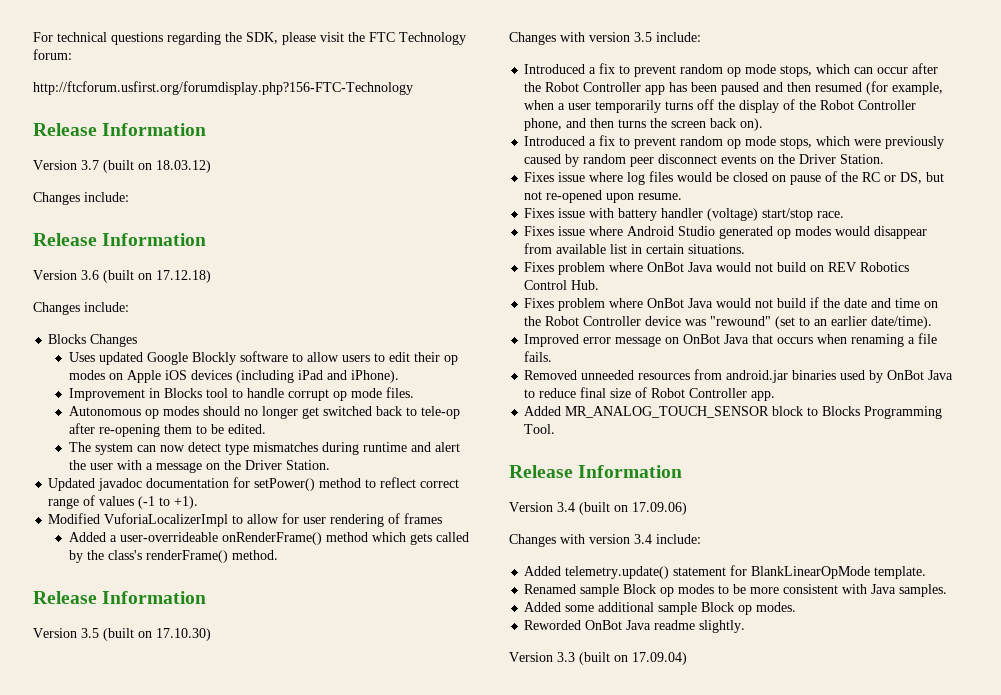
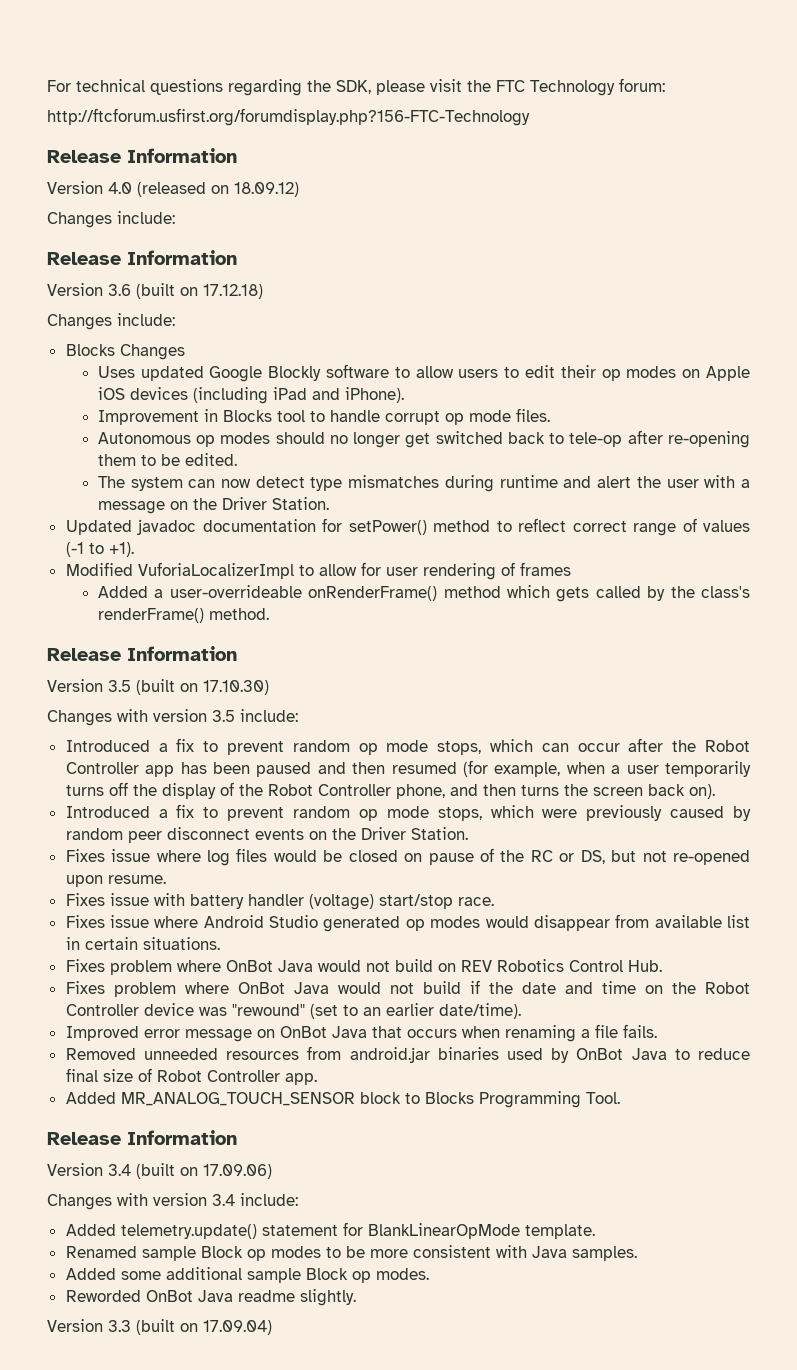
- Version 3.7 (built on 18.03.12)
+ Version 4.0 (released on 18.09.12)

